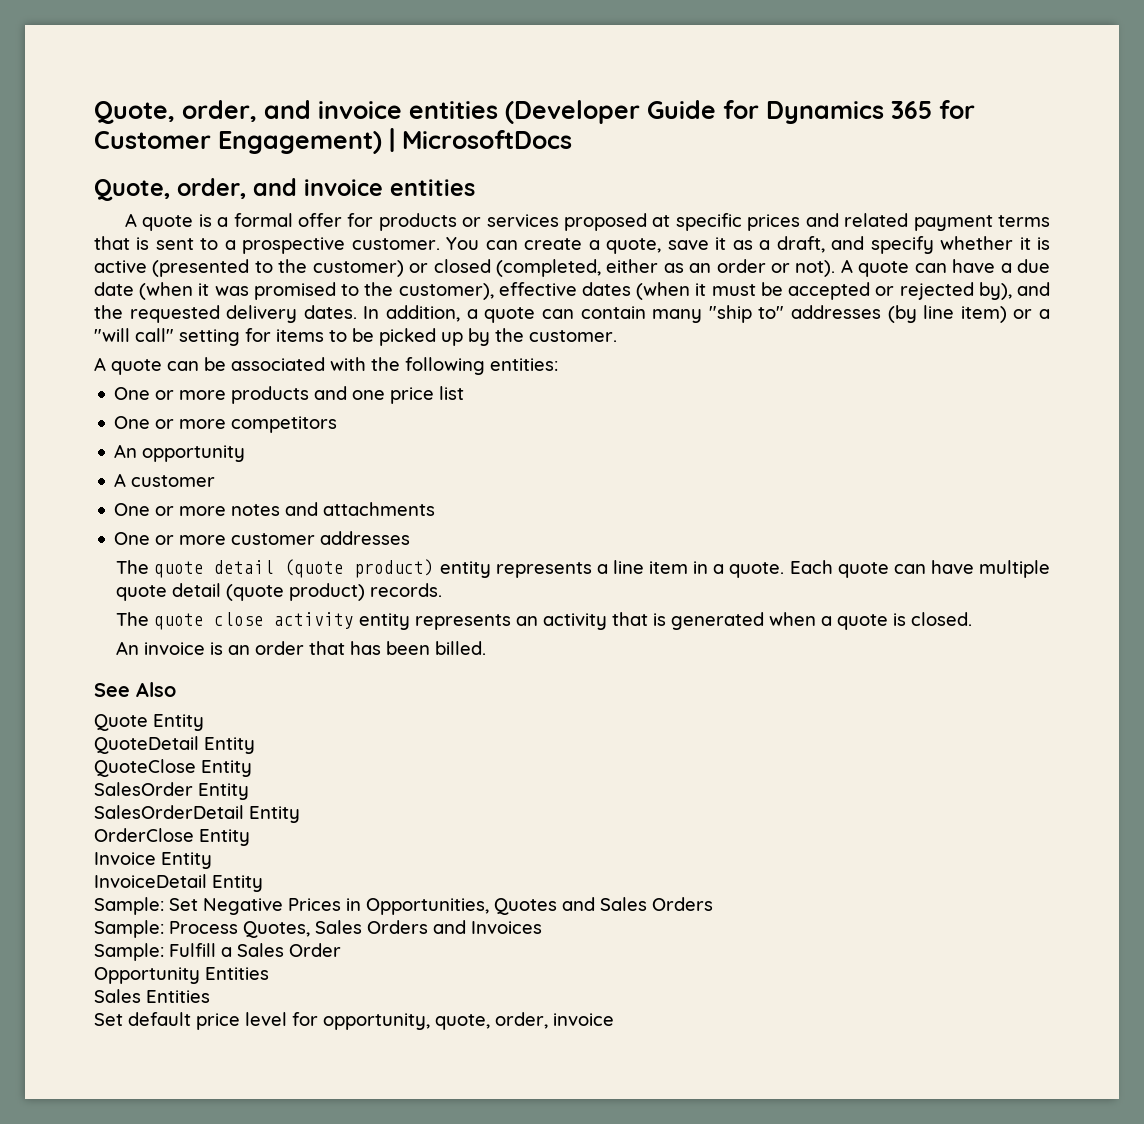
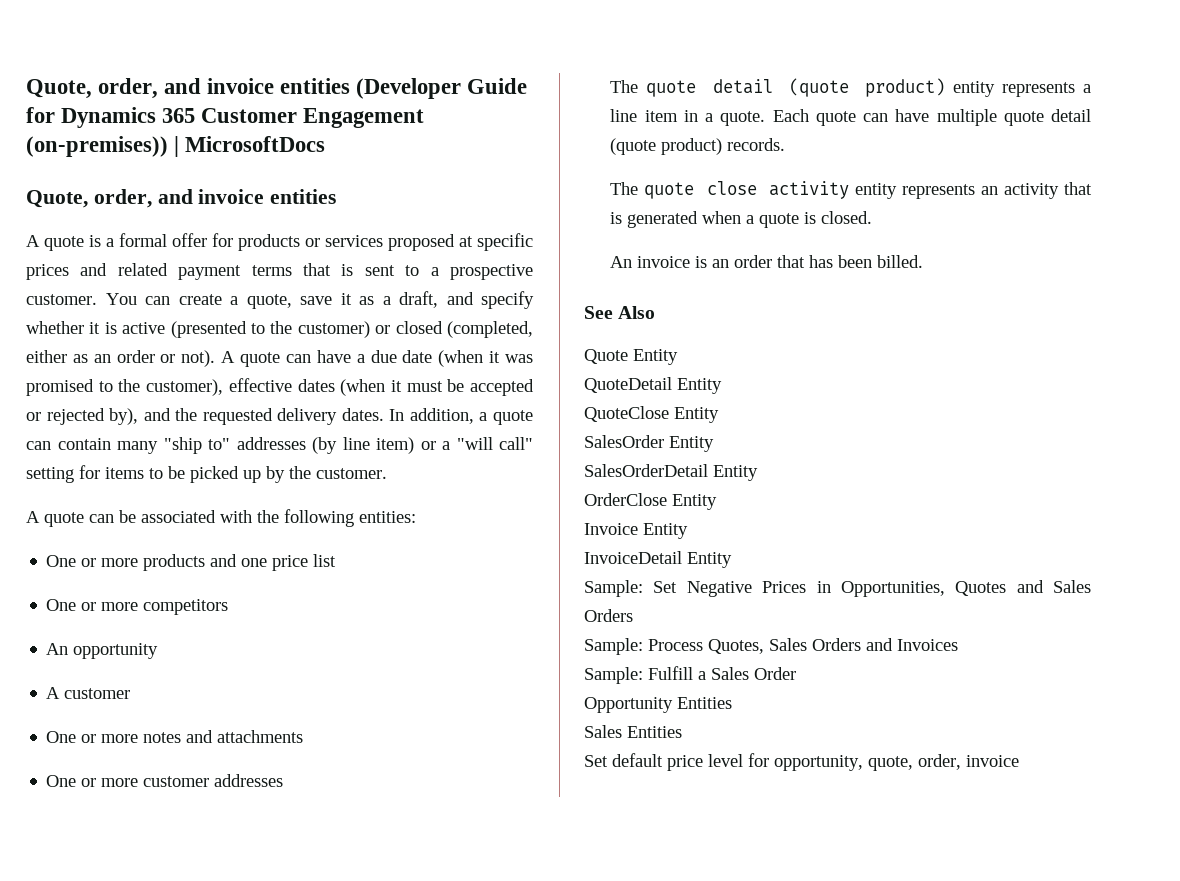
- Quote, order, and invoice entities (Developer Guide for Dynamics 365 for Customer Engagement) | MicrosoftDocs
+ Quote, order, and invoice entities (Developer Guide for Dynamics 365 Customer Engagement (on-premises)) | MicrosoftDocs

